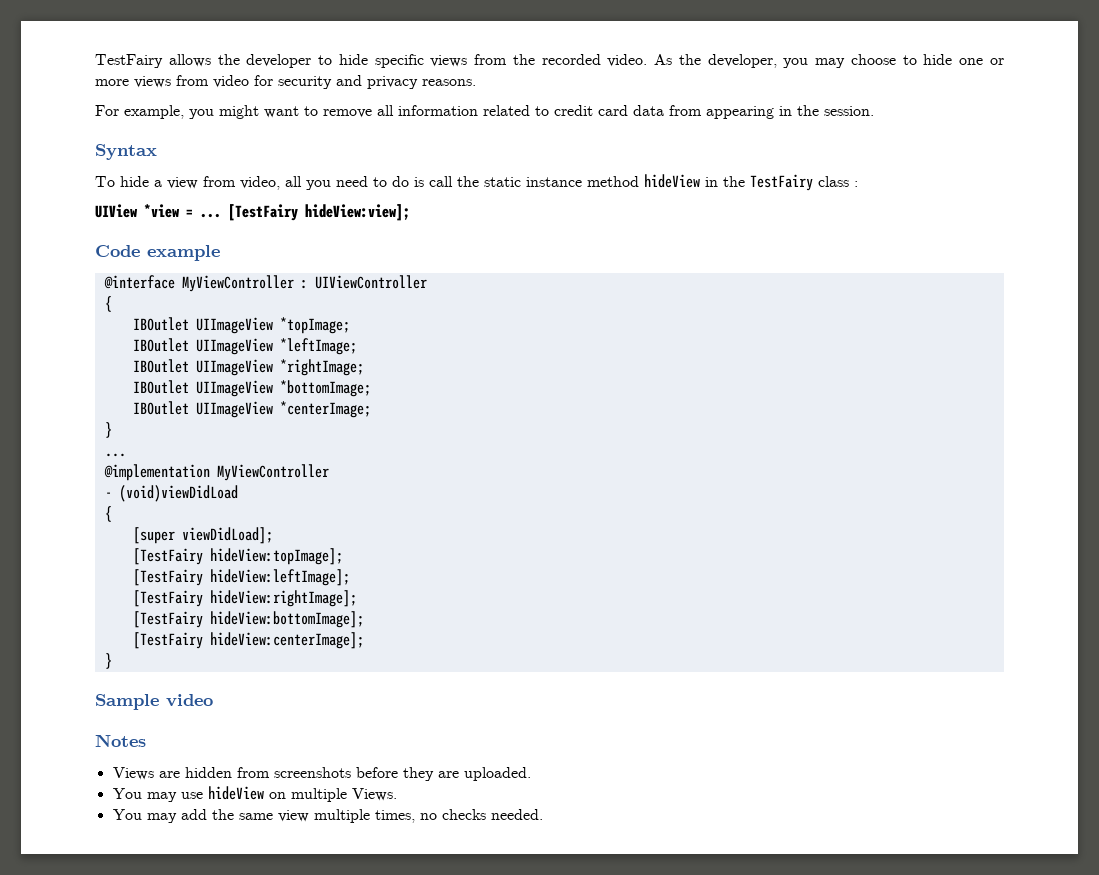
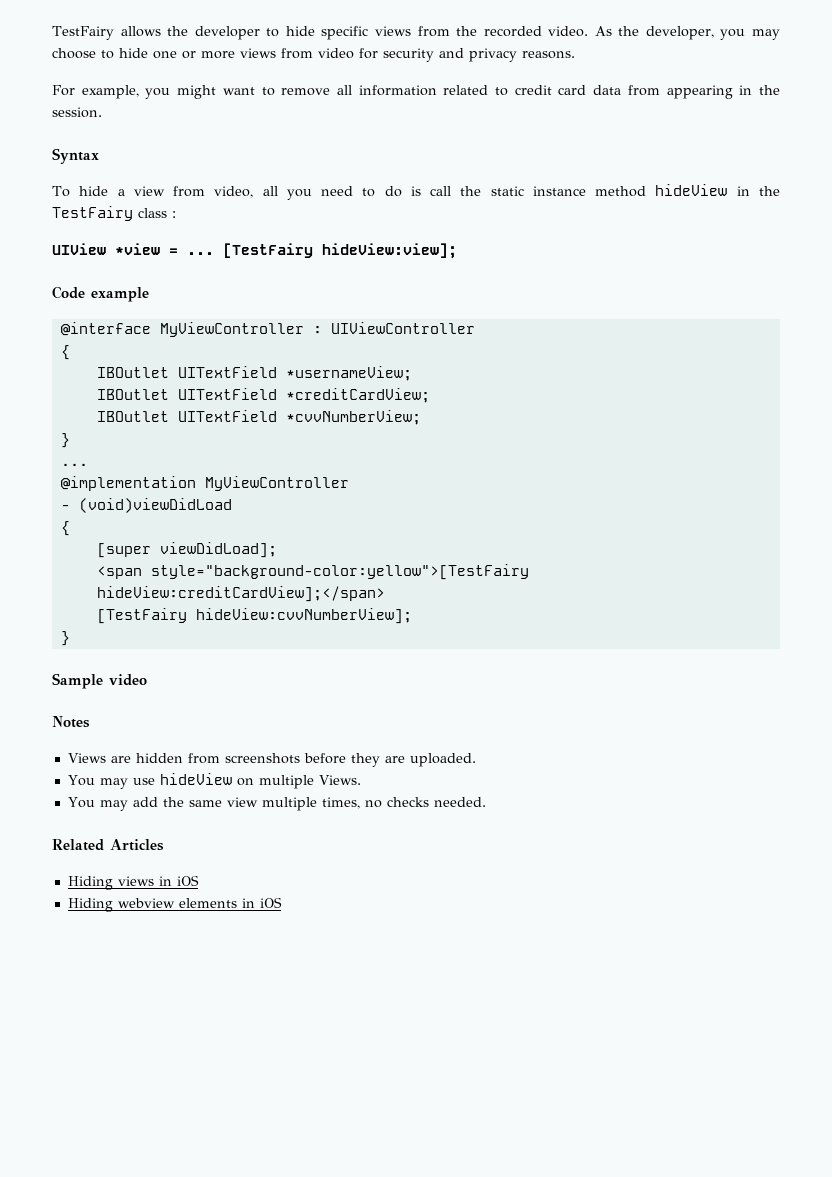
- IBOutlet UIImageView *topImage;
- IBOutlet UIImageView *leftImage;
- IBOutlet UIImageView *rightImage;
- IBOutlet UIImageView *bottomImage;
- IBOutlet UIImageView *centerImage;
+ IBOutlet UITextField *usernameView;
+ IBOutlet UITextField *creditCardView;
+ IBOutlet UITextField *cvvNumberView;
- [TestFairy hideView:topImage];
- [TestFairy hideView:leftImage];
- [TestFairy hideView:rightImage];
- [TestFairy hideView:bottomImage];
- [TestFairy hideView:centerImage];
+ <span style="background-color:yellow">[TestFairy hideView:creditCardView];</span>
+ [TestFairy hideView:cvvNumberView];
+ Related Articles
+ Hiding views in iOS
+ Hiding webview elements in iOS

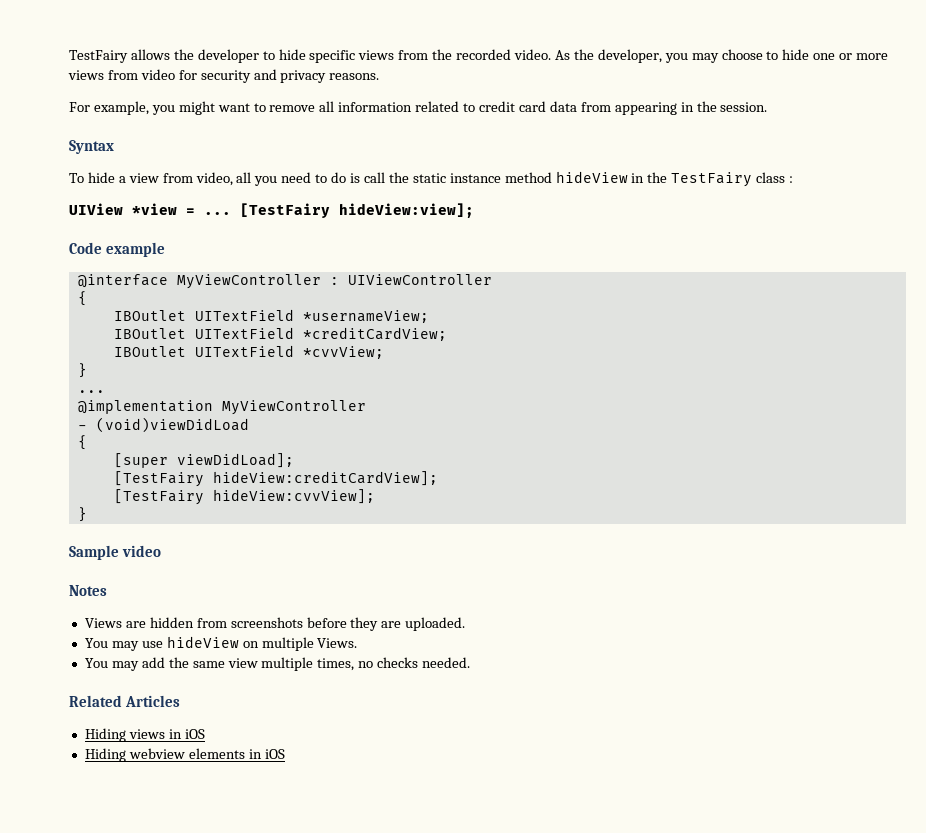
- IBOutlet UITextField *cvvNumberView;
+ IBOutlet UITextField *cvvView;
- <span style="background-color:yellow">[TestFairy hideView:creditCardView];</span>
- [TestFairy hideView:cvvNumberView];
+ [TestFairy hideView:creditCardView];
+ [TestFairy hideView:cvvView];

